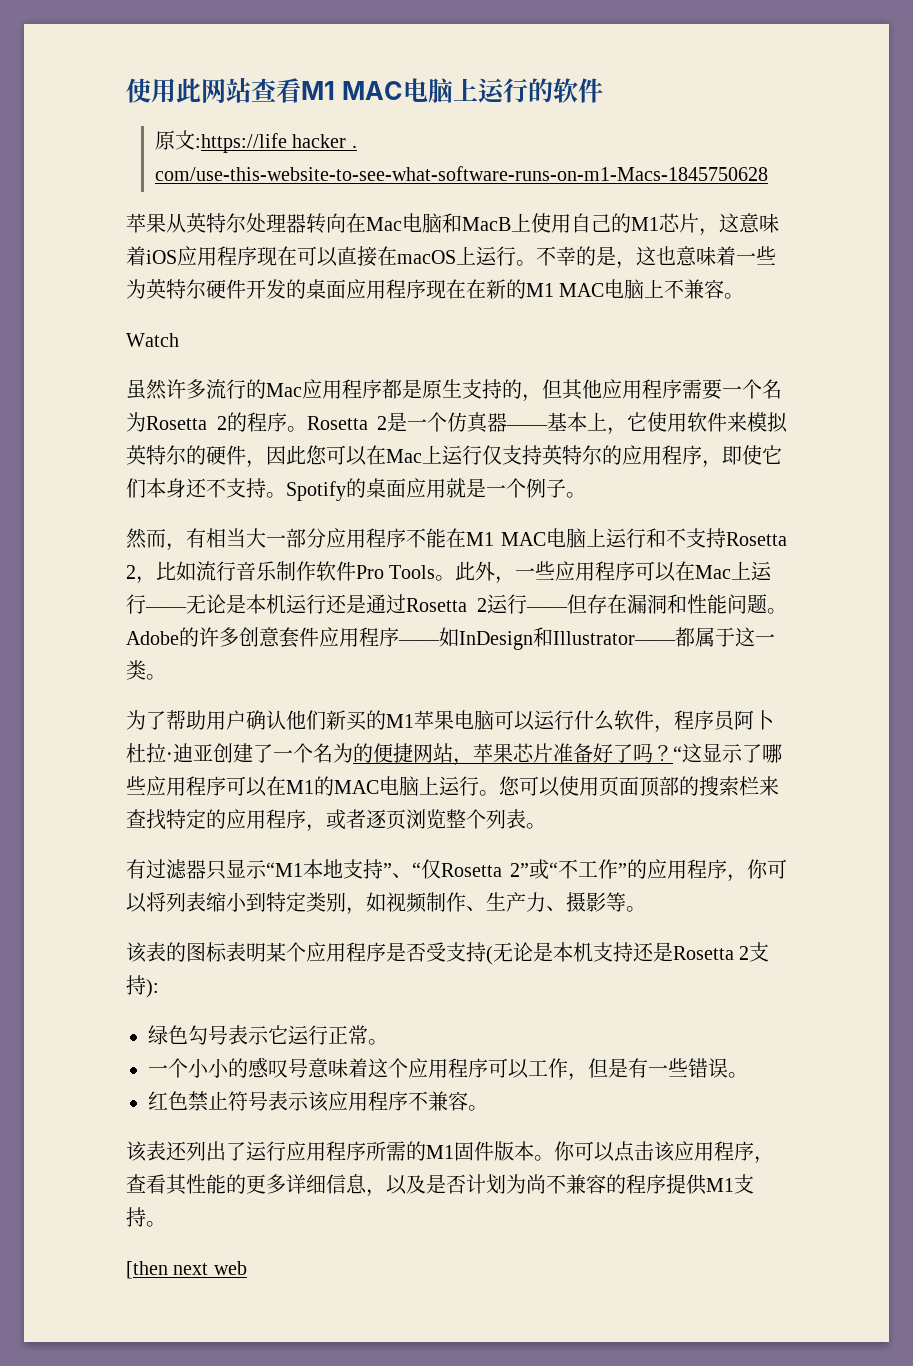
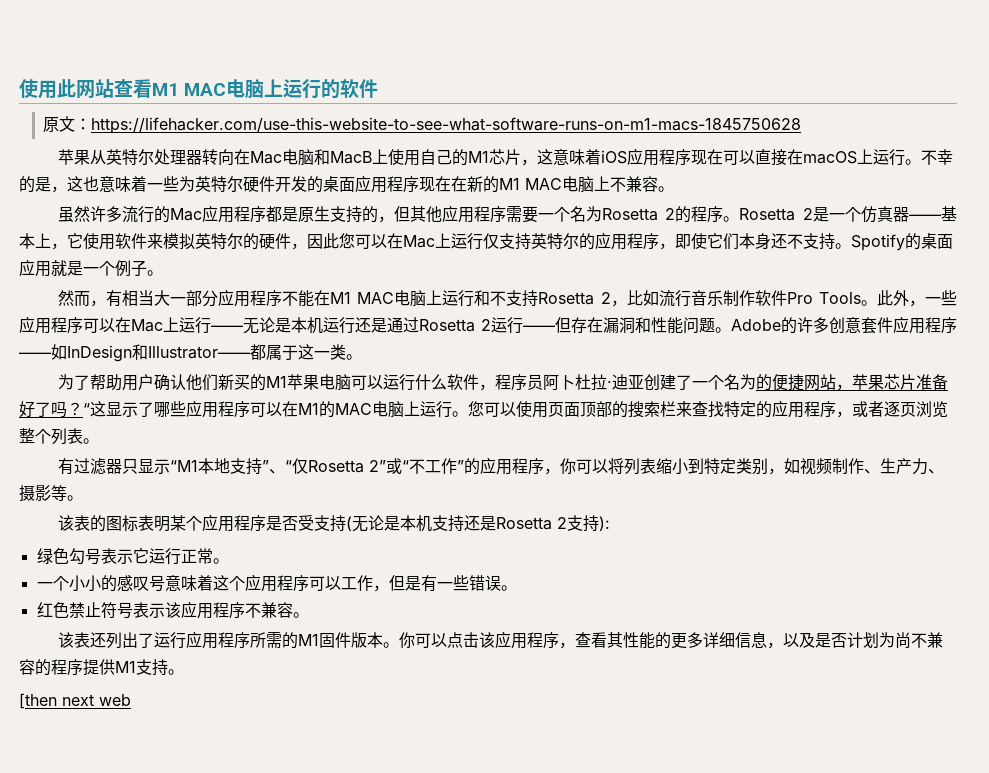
- 原文:https://life hacker . com/use-this-website-to-see-what-software-runs-on-m1-Macs-1845750628
+ 原文：https://lifehacker.com/use-this-website-to-see-what-software-runs-on-m1-macs-1845750628
- Watch

